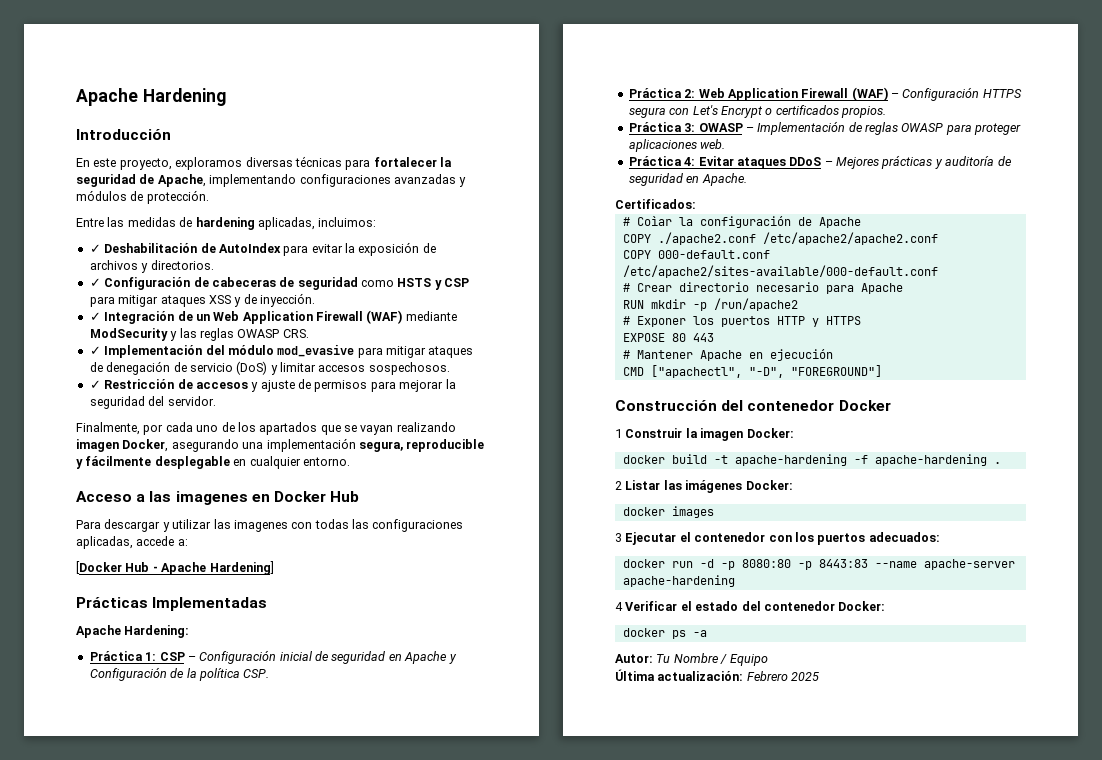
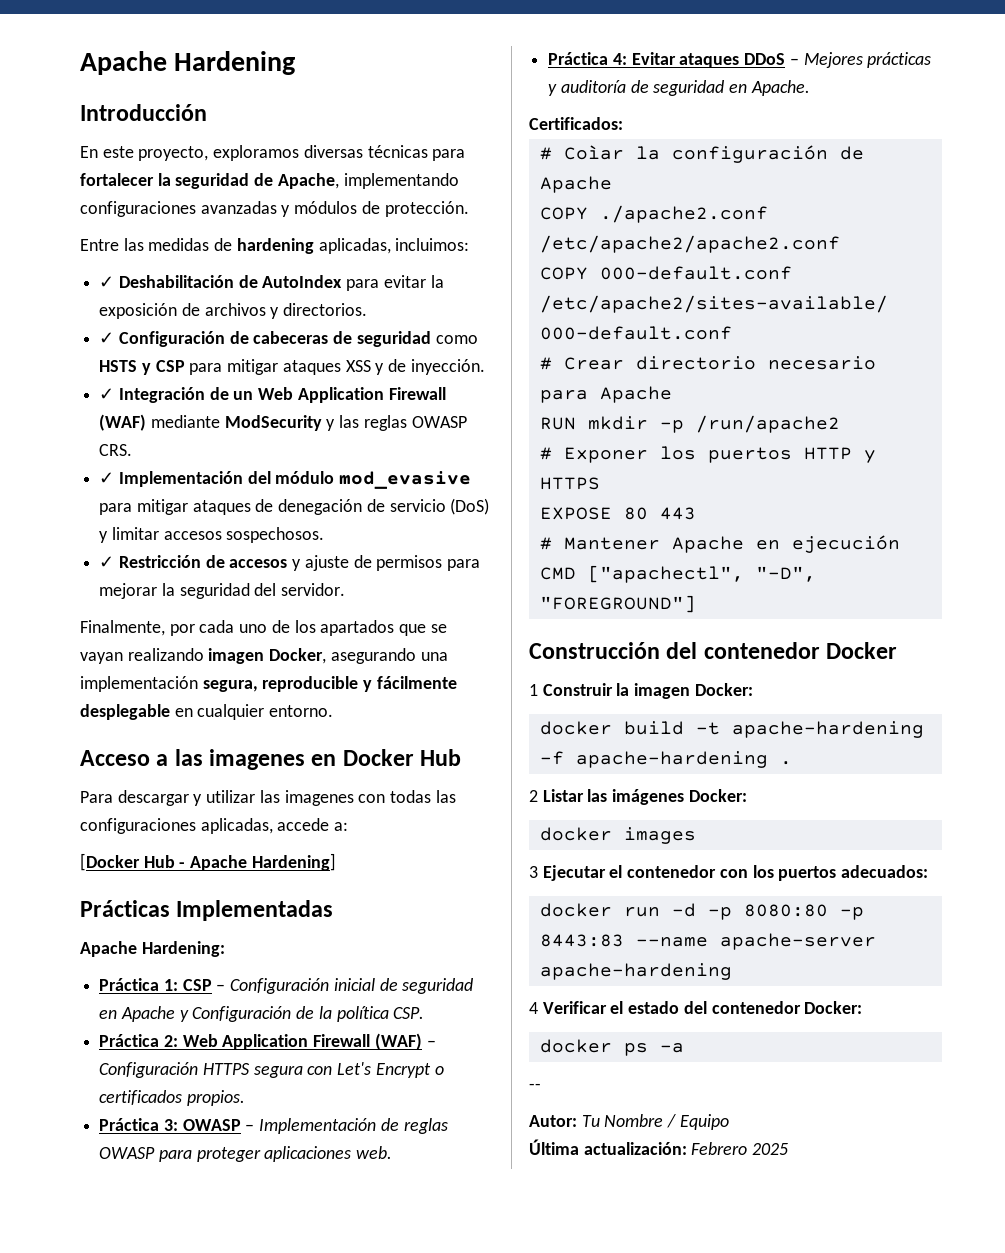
+ --

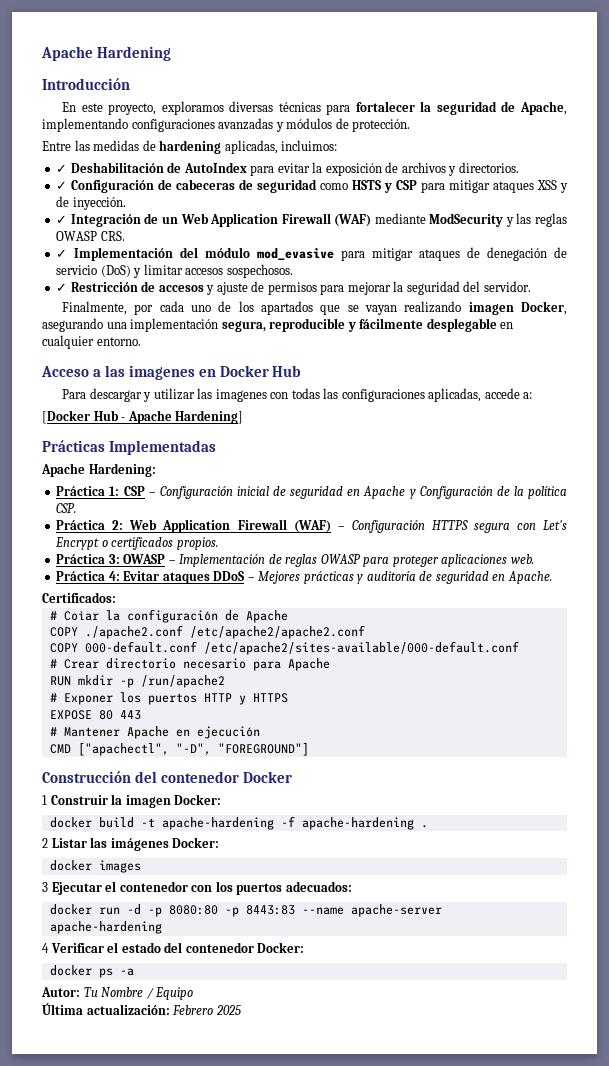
- --

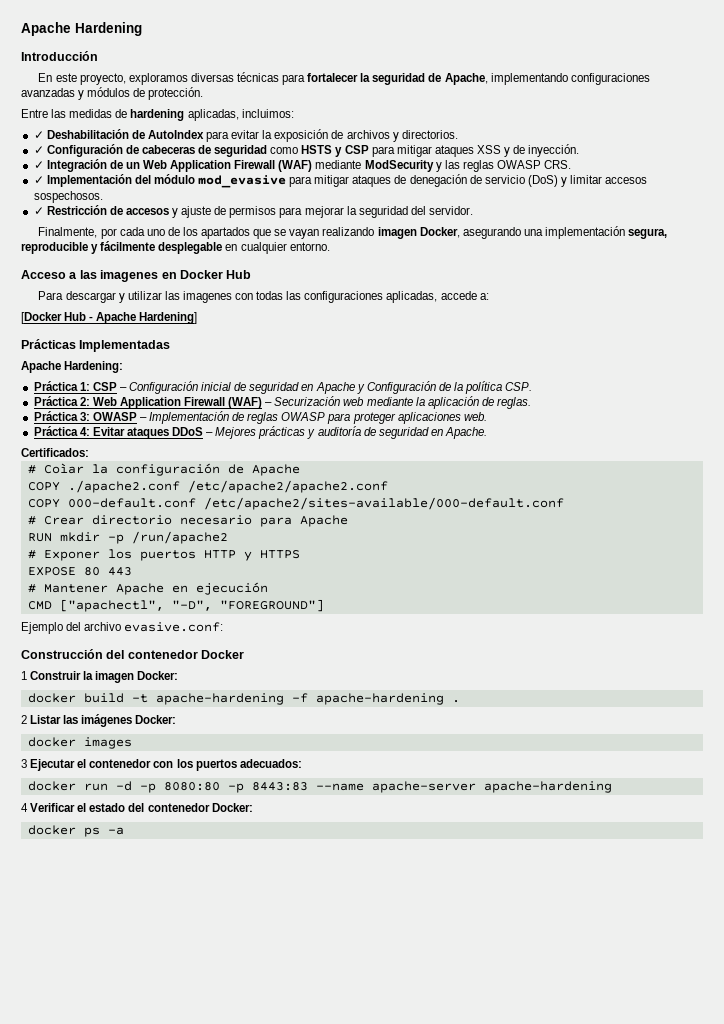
- Práctica 2: Web Application Firewall (WAF) – Configuración HTTPS segura con Let's Encrypt o certificados propios.
+ Práctica 2: Web Application Firewall (WAF) – Securización web mediante la aplicación de reglas.
+ Ejemplo del archivo evasive.conf:
- Autor: Tu Nombre / Equipo
- Última actualización: Febrero 2025

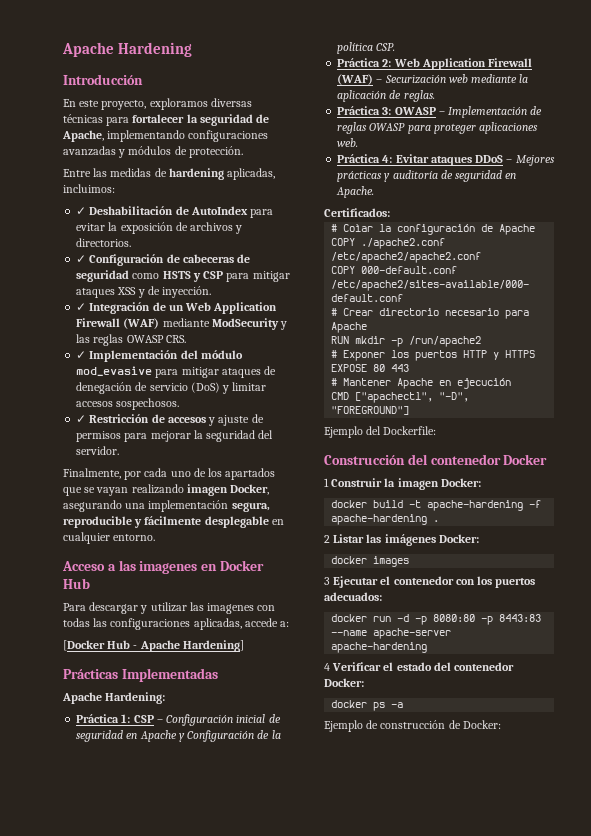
- Ejemplo del archivo evasive.conf:
+ Ejemplo del Dockerfile:
+ Ejemplo de construcción de Docker:

